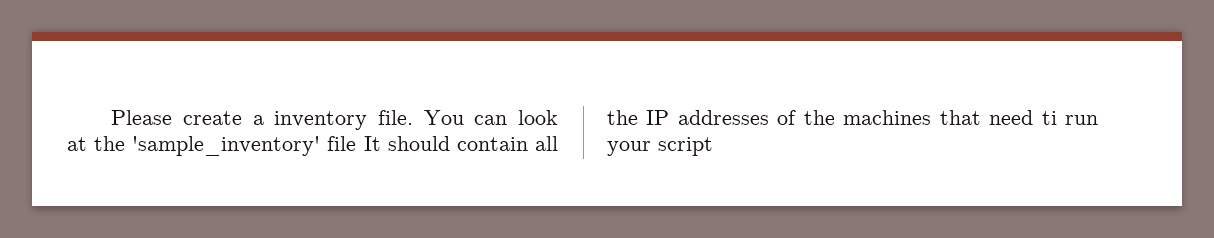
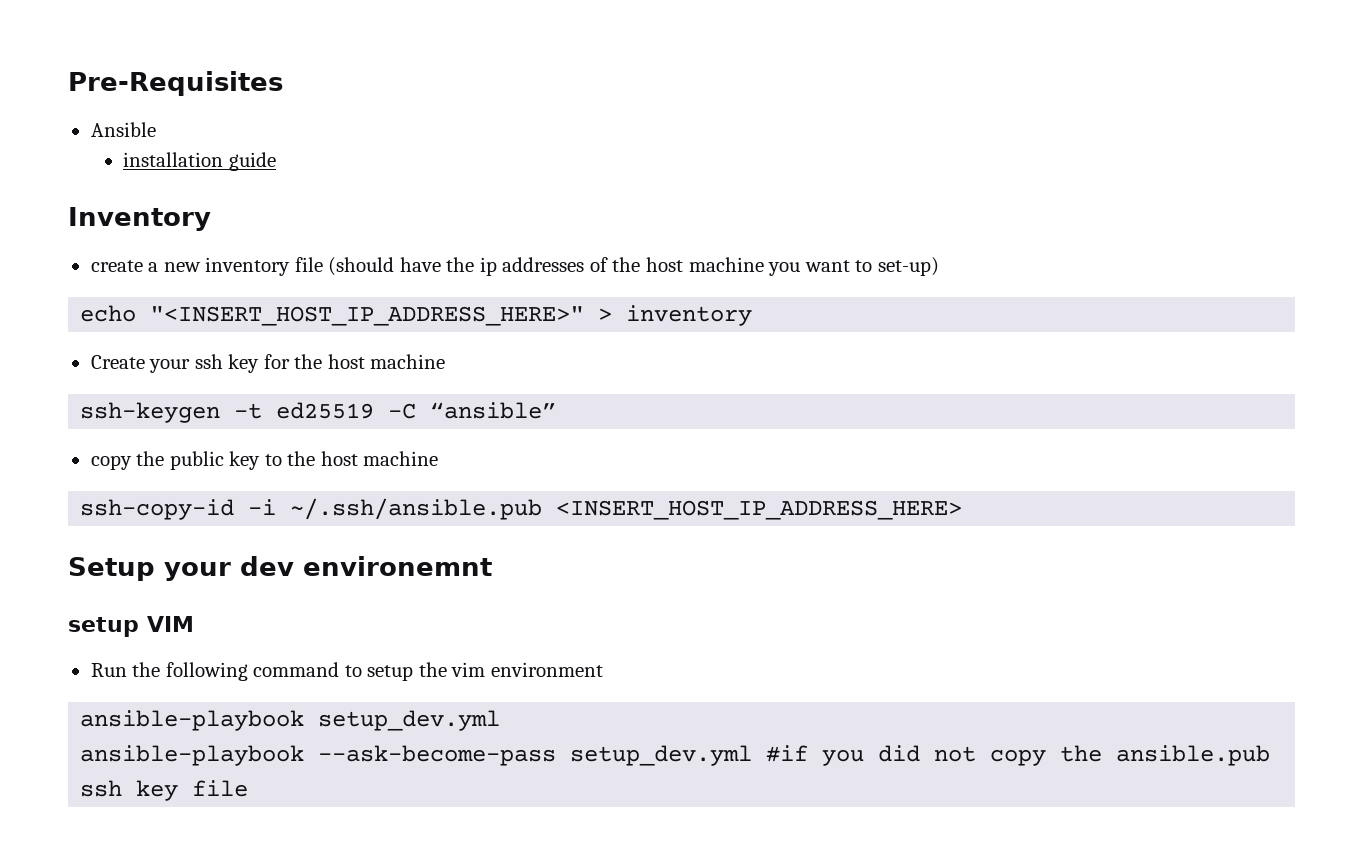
- Please create a inventory file. You can look at the 'sample_inventory' file It should contain all the IP addresses of the machines that need ti run your script
+ Pre-Requisites
+ Ansible
+ installation guide
+ Inventory
+ create a new inventory file (should have the ip addresses of the host machine you want to set-up)
+ echo "<INSERT_HOST_IP_ADDRESS_HERE>" > inventory
+ Create your ssh key for the host machine
+ ssh-keygen -t ed25519 -C “ansible”
+ copy the public key to the host machine
+ ssh-copy-id -i ~/.ssh/ansible.pub <INSERT_HOST_IP_ADDRESS_HERE>
+ Setup your dev environemnt
+ setup VIM
+ Run the following command to setup the vim environment
+ ansible-playbook setup_dev.yml
+ ansible-playbook --ask-become-pass setup_dev.yml #if you did not copy the ansible.pub ssh key file

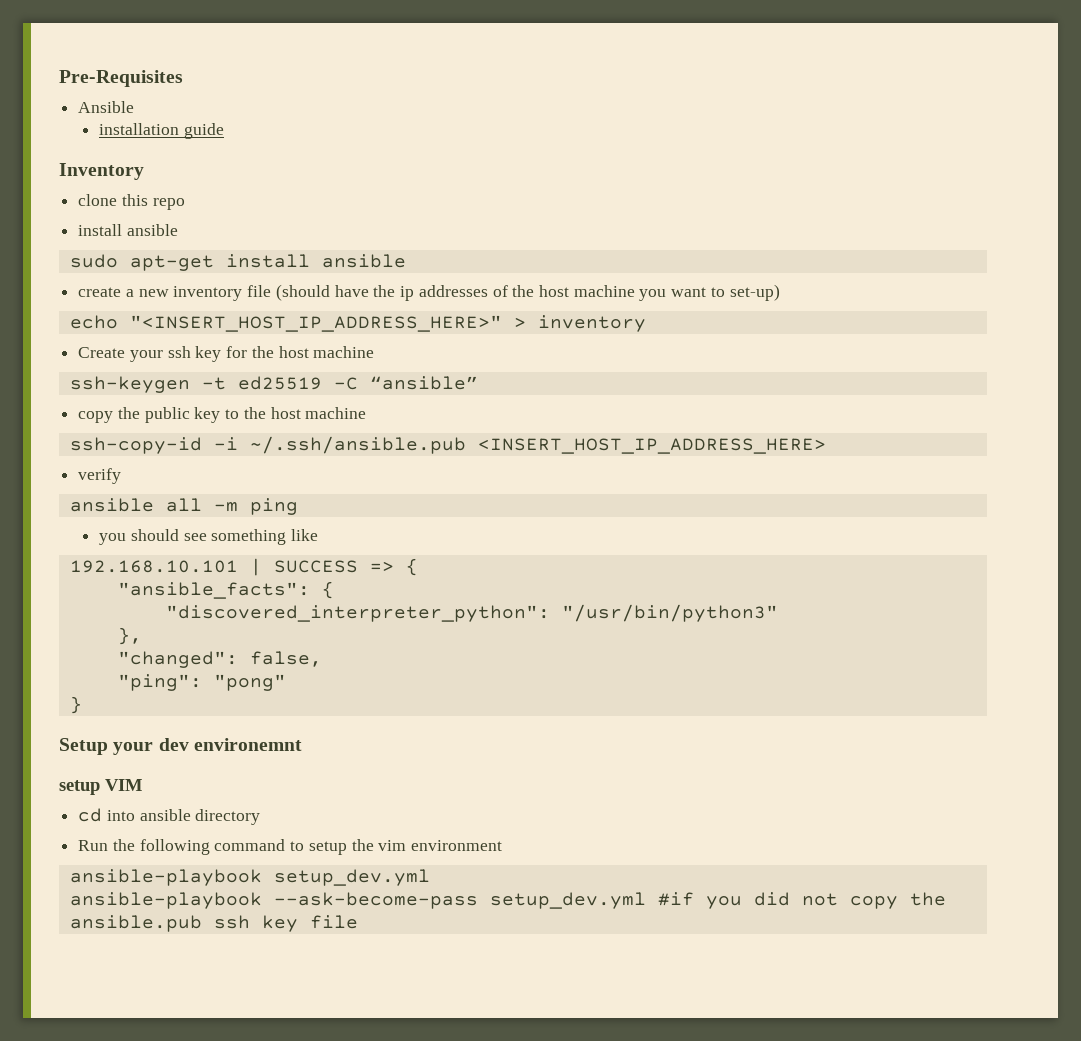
+ clone this repo
+ install ansible
+ sudo apt-get install ansible
+ verify
+ ansible all -m ping
+ you should see something like
+ 192.168.10.101 | SUCCESS => {
+ "ansible_facts": {
+ "discovered_interpreter_python": "/usr/bin/python3"
+ },
+ "changed": false,
+ "ping": "pong"
+ }
+ cd into ansible directory

